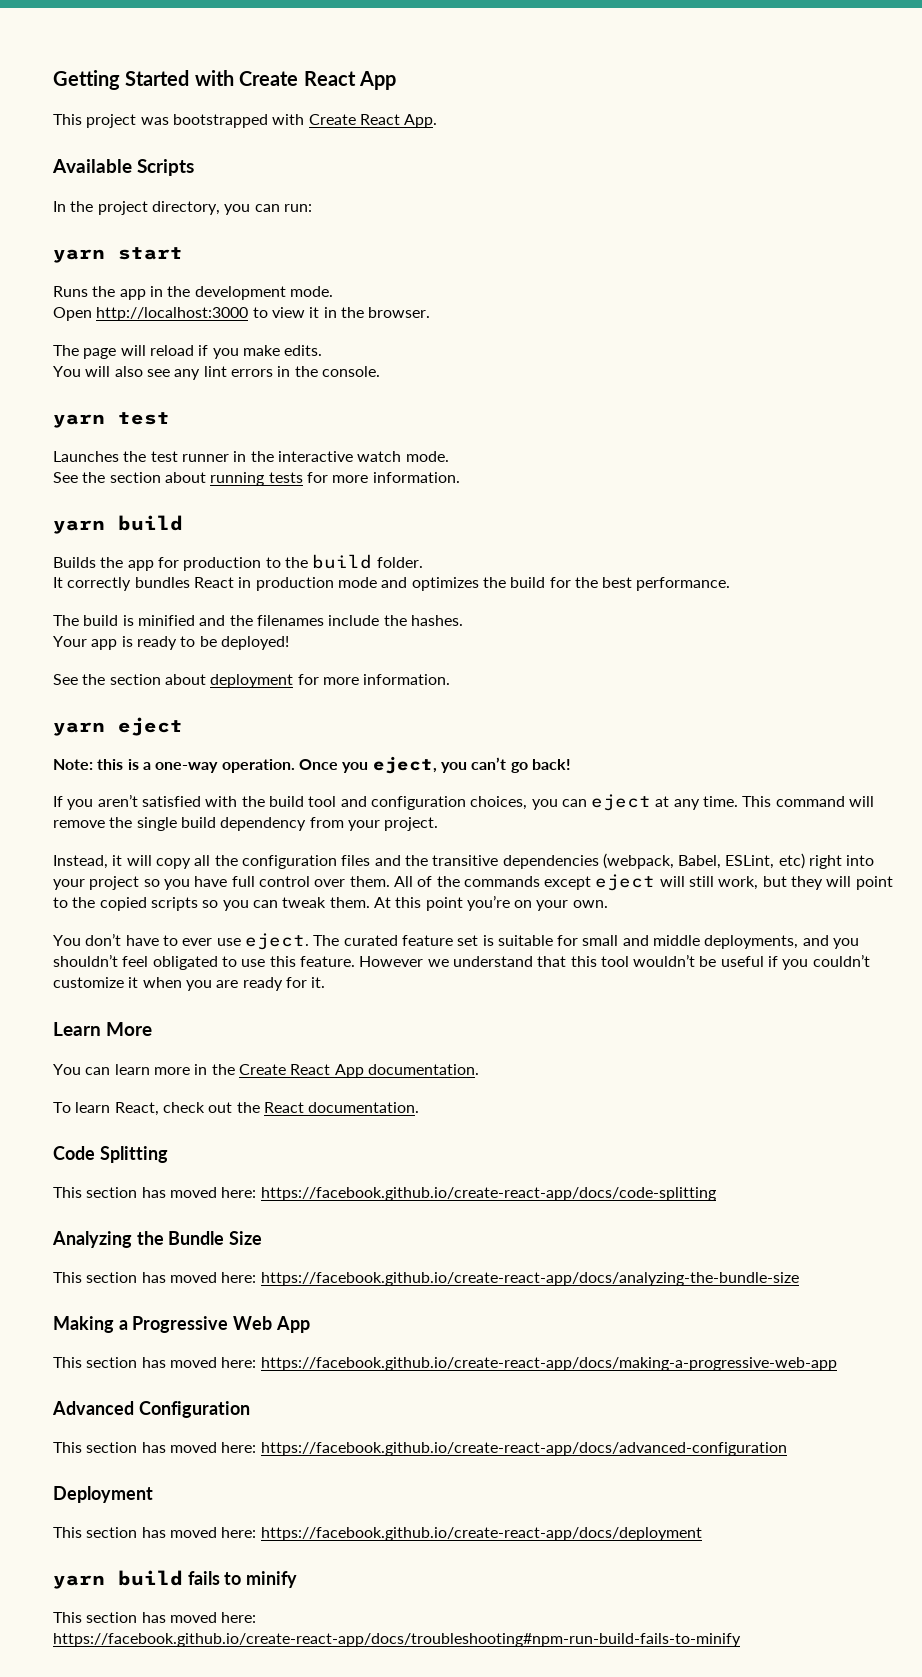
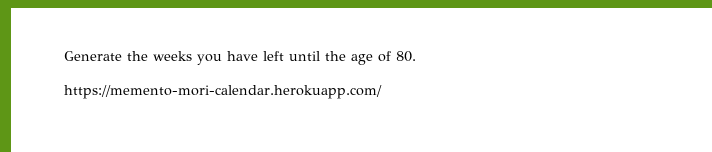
- Getting Started with Create React App
- This project was bootstrapped with Create React App.
- Available Scripts
- In the project directory, you can run:
- yarn start
- Runs the app in the development mode.
- Open http://localhost:3000 to view it in the browser.
- The page will reload if you make edits.
- You will also see any lint errors in the console.
- yarn test
- Launches the test runner in the interactive watch mode.
- See the section about running tests for more information.
- yarn build
- Builds the app for production to the build folder.
- It correctly bundles React in production mode and optimizes the build for the best performance.
- The build is minified and the filenames include the hashes.
- Your app is ready to be deployed!
- See the section about deployment for more information.
- yarn eject
- Note: this is a one-way operation. Once you eject, you can’t go back!
- If you aren’t satisfied with the build tool and configuration choices, you can eject at any time. This command will remove the single build dependency from your project.
- Instead, it will copy all the configuration files and the transitive dependencies (webpack, Babel, ESLint, etc) right into your project so you have full control over them. All of the commands except eject will still work, but they will point to the copied scripts so you can tweak them. At this point you’re on your own.
- You don’t have to ever use eject. The curated feature set is suitable for small and middle deployments, and you shouldn’t feel obligated to use this feature. However we understand that this tool wouldn’t be useful if you couldn’t customize it when you are ready for it.
- Learn More
- You can learn more in the Create React App documentation.
- To learn React, check out the React documentation.
- Code Splitting
- This section has moved here: https://facebook.github.io/create-react-app/docs/code-splitting
- Analyzing the Bundle Size
- This section has moved here: https://facebook.github.io/create-react-app/docs/analyzing-the-bundle-size
- Making a Progressive Web App
- This section has moved here: https://facebook.github.io/create-react-app/docs/making-a-progressive-web-app
- Advanced Configuration
- This section has moved here: https://facebook.github.io/create-react-app/docs/advanced-configuration
- Deployment
- This section has moved here: https://facebook.github.io/create-react-app/docs/deployment
- yarn build fails to minify
- This section has moved here: https://facebook.github.io/create-react-app/docs/troubleshooting#npm-run-build-fails-to-minify
+ Generate the weeks you have left until the age of 80.
+ https://memento-mori-calendar.herokuapp.com/

